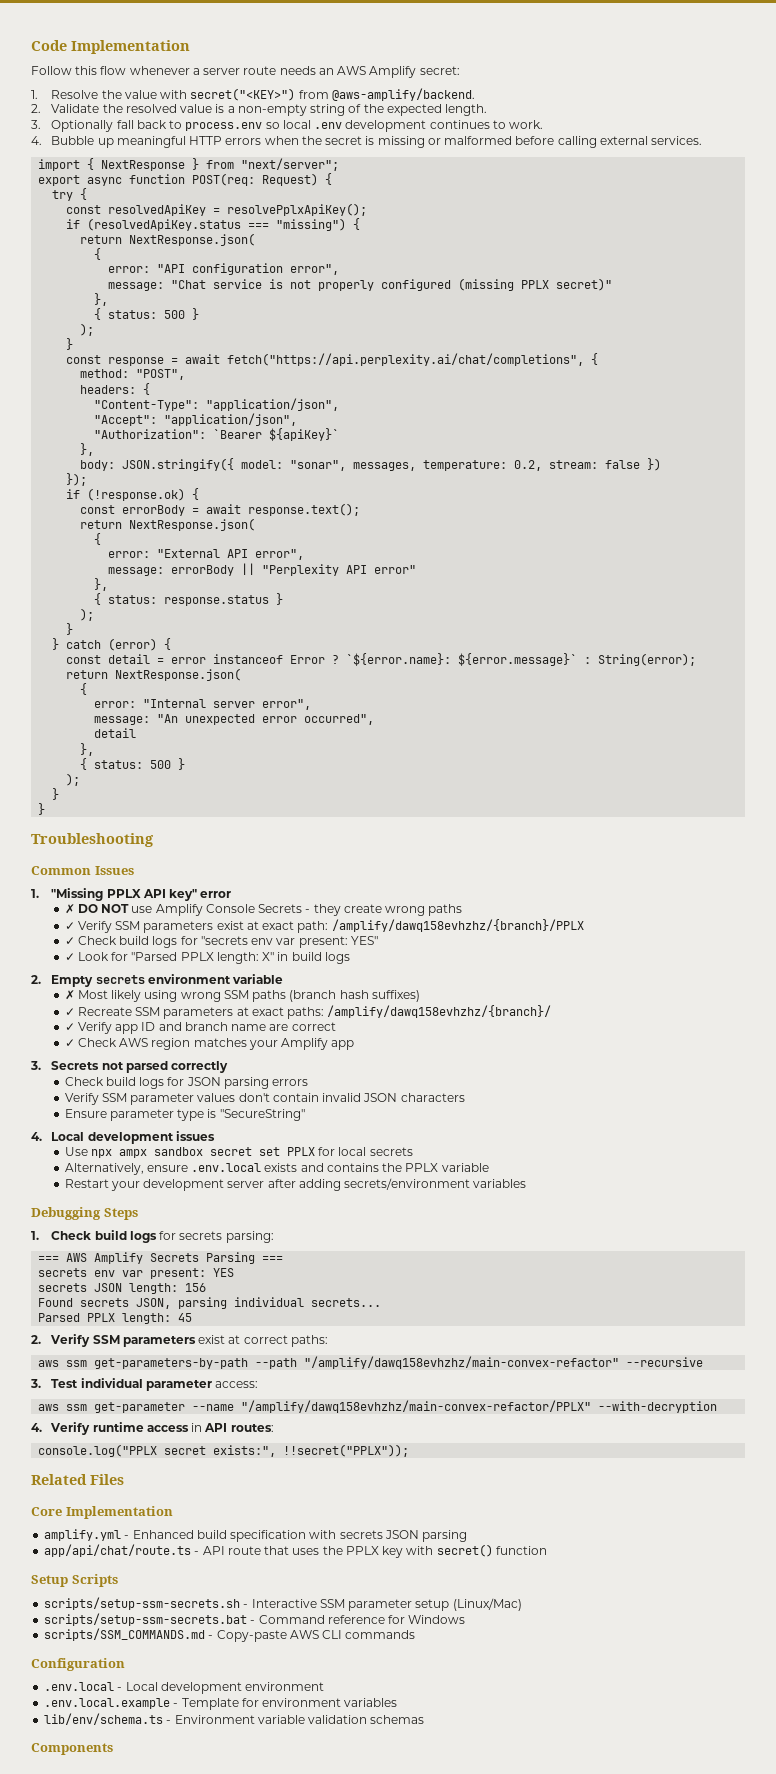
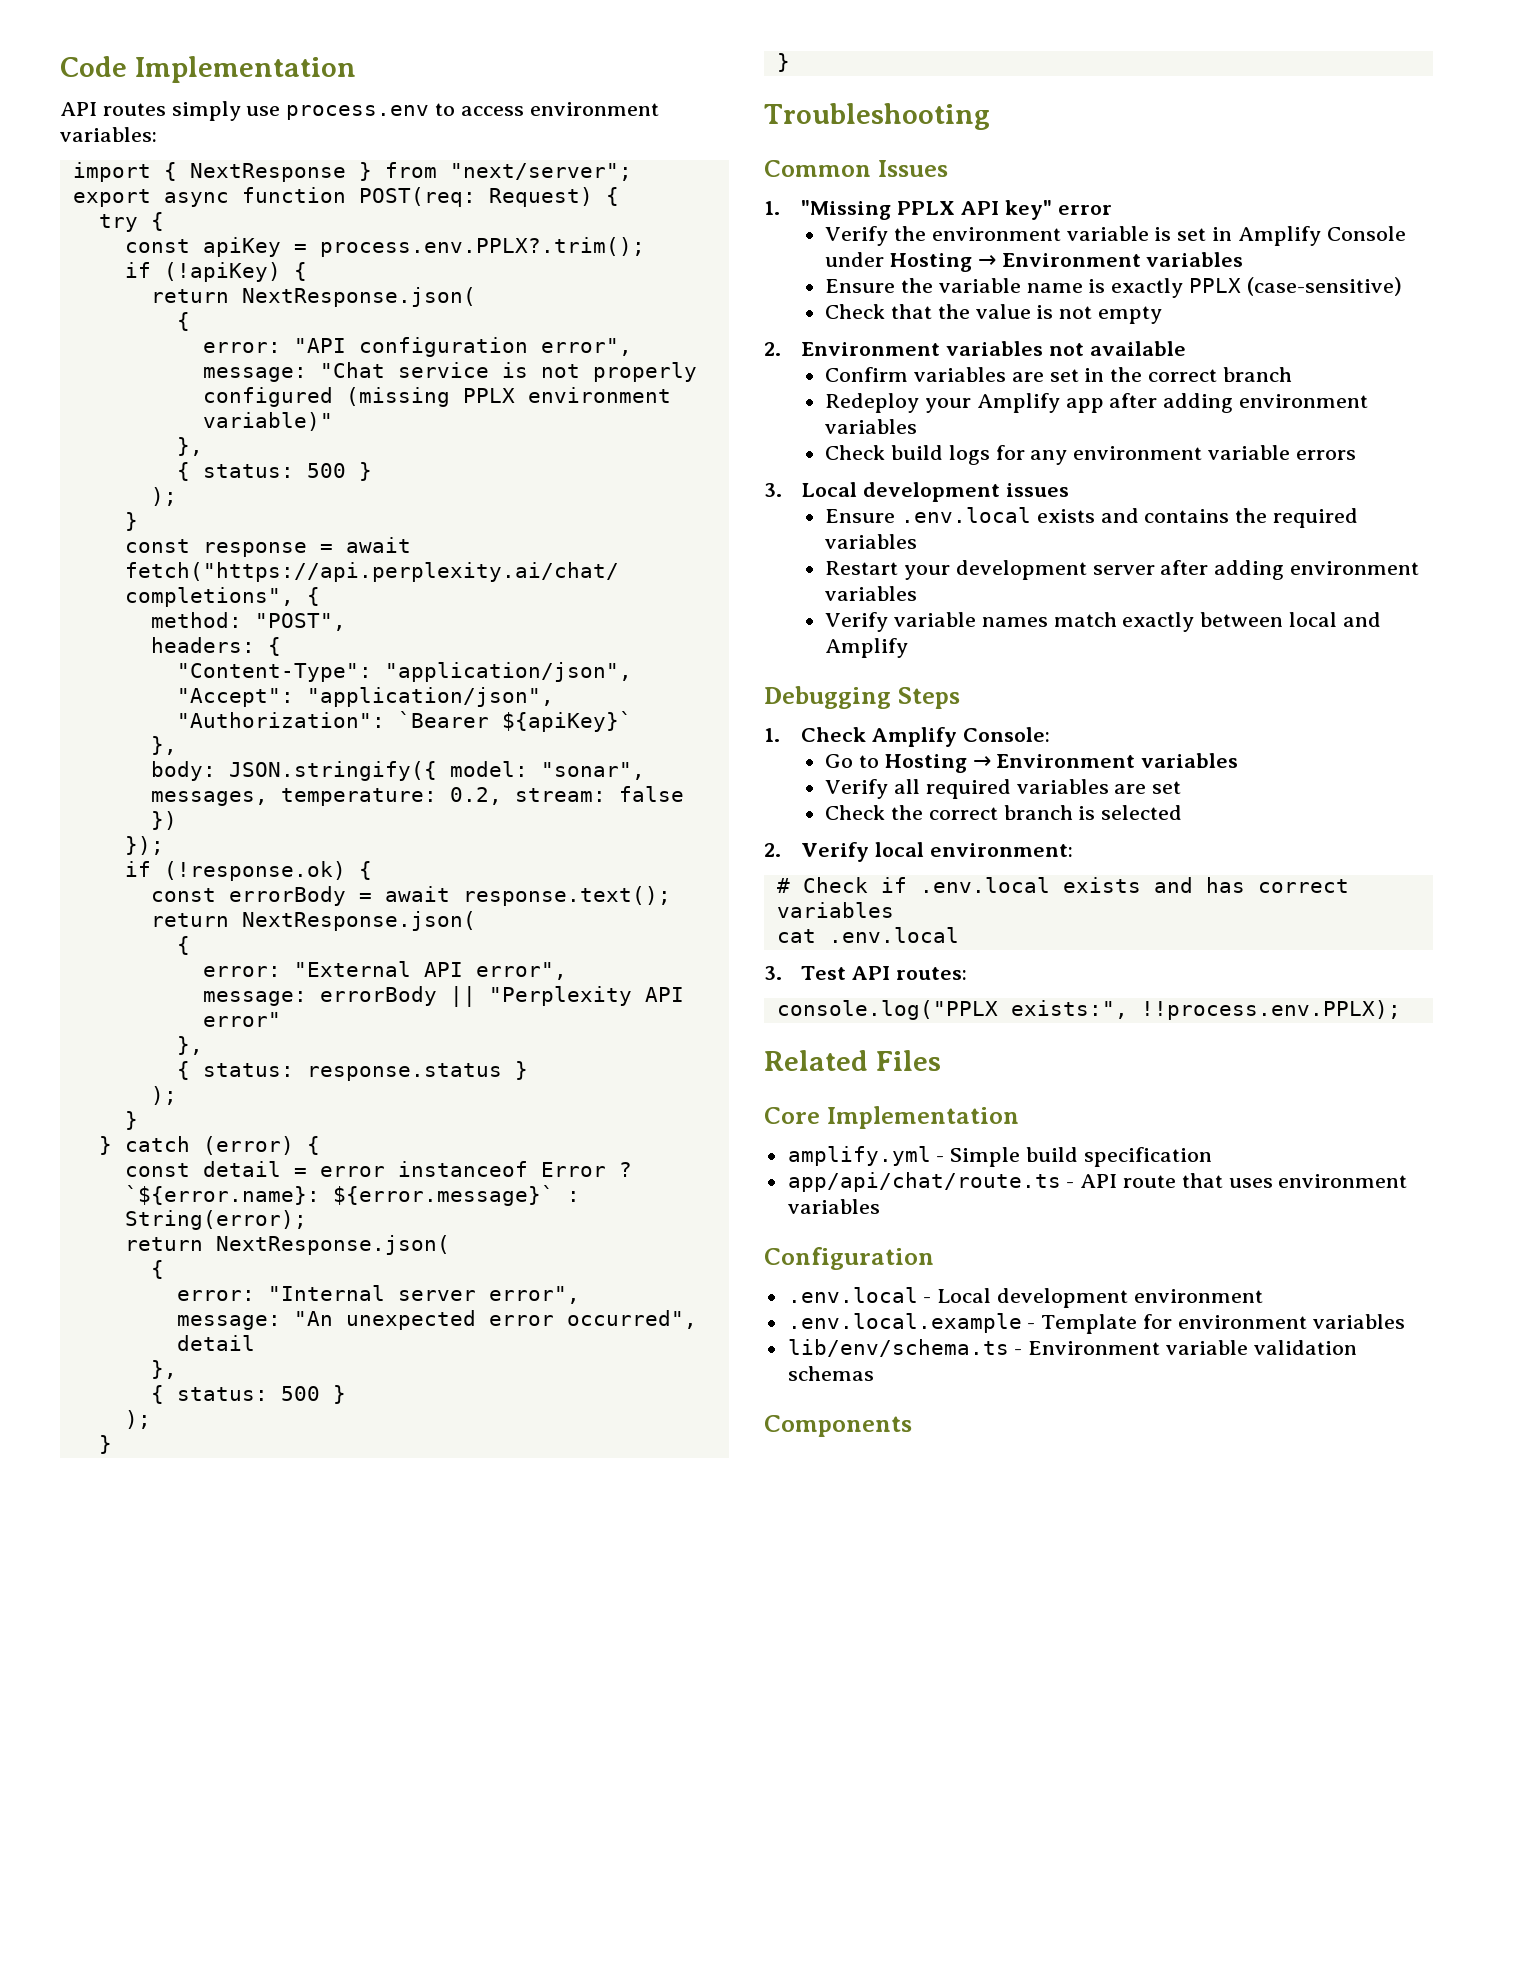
- Follow this flow whenever a server route needs an AWS Amplify secret:
- 1. Resolve the value with secret("<KEY>") from @aws-amplify/backend.
- 2. Validate the resolved value is a non-empty string of the expected length.
- 3. Optionally fall back to process.env so local .env development continues to work.
- 4. Bubble up meaningful HTTP errors when the secret is missing or malformed before calling external services.
+ API routes simply use process.env to access environment variables:
- const resolvedApiKey = resolvePplxApiKey();
- if (resolvedApiKey.status === "missing") {
+ const apiKey = process.env.PPLX?.trim();
+ if (!apiKey) {
- message: "Chat service is not properly configured (missing PPLX secret)"
+ message: "Chat service is not properly configured (missing PPLX environment variable)"
- ✗ DO NOT use Amplify Console Secrets - they create wrong paths
- ✓ Verify SSM parameters exist at exact path: /amplify/dawq158evhzhz/{branch}/PPLX
- ✓ Check build logs for "secrets env var present: YES"
- ✓ Look for "Parsed PPLX length: X" in build logs
- 2. Empty secrets environment variable
- ✗ Most likely using wrong SSM paths (branch hash suffixes)
- ✓ Recreate SSM parameters at exact paths: /amplify/dawq158evhzhz/{branch}/
- ✓ Verify app ID and branch name are correct
- ✓ Check AWS region matches your Amplify app
- 3. Secrets not parsed correctly
- Check build logs for JSON parsing errors
- Verify SSM parameter values don't contain invalid JSON characters
- Ensure parameter type is "SecureString"
- 4. Local development issues
- Use npx ampx sandbox secret set PPLX for local secrets
- Alternatively, ensure .env.local exists and contains the PPLX variable
+ Verify the environment variable is set in Amplify Console under Hosting → Environment variables
+ Ensure the variable name is exactly PPLX (case-sensitive)
+ Check that the value is not empty
+ 2. Environment variables not available
+ Confirm variables are set in the correct branch
+ Redeploy your Amplify app after adding environment variables
+ Check build logs for any environment variable errors
+ 3. Local development issues
+ Ensure .env.local exists and contains the required variables
- Restart your development server after adding secrets/environment variables
+ Restart your development server after adding environment variables
+ Verify variable names match exactly between local and Amplify
  Debugging Steps
- 1. Check build logs for secrets parsing:
- === AWS Amplify Secrets Parsing ===
- secrets env var present: YES
- secrets JSON length: 156
- Found secrets JSON, parsing individual secrets...
- Parsed PPLX length: 45
- 2. Verify SSM parameters exist at correct paths:
- aws ssm get-parameters-by-path --path "/amplify/dawq158evhzhz/main-convex-refactor" --recursive
- 3. Test individual parameter access:
- aws ssm get-parameter --name "/amplify/dawq158evhzhz/main-convex-refactor/PPLX" --with-decryption
- 4. Verify runtime access in API routes:
+ 1. Check Amplify Console:
+ Go to Hosting → Environment variables
+ Verify all required variables are set
+ Check the correct branch is selected
+ 2. Verify local environment:
+ # Check if .env.local exists and has correct variables
+ cat .env.local
+ 3. Test API routes:
- console.log("PPLX secret exists:", !!secret("PPLX"));
+ console.log("PPLX exists:", !!process.env.PPLX);
- amplify.yml - Enhanced build specification with secrets JSON parsing
+ amplify.yml - Simple build specification
- app/api/chat/route.ts - API route that uses the PPLX key with secret() function
- Setup Scripts
- scripts/setup-ssm-secrets.sh - Interactive SSM parameter setup (Linux/Mac)
- scripts/setup-ssm-secrets.bat - Command reference for Windows
- scripts/SSM_COMMANDS.md - Copy-paste AWS CLI commands
+ app/api/chat/route.ts - API route that uses environment variables

